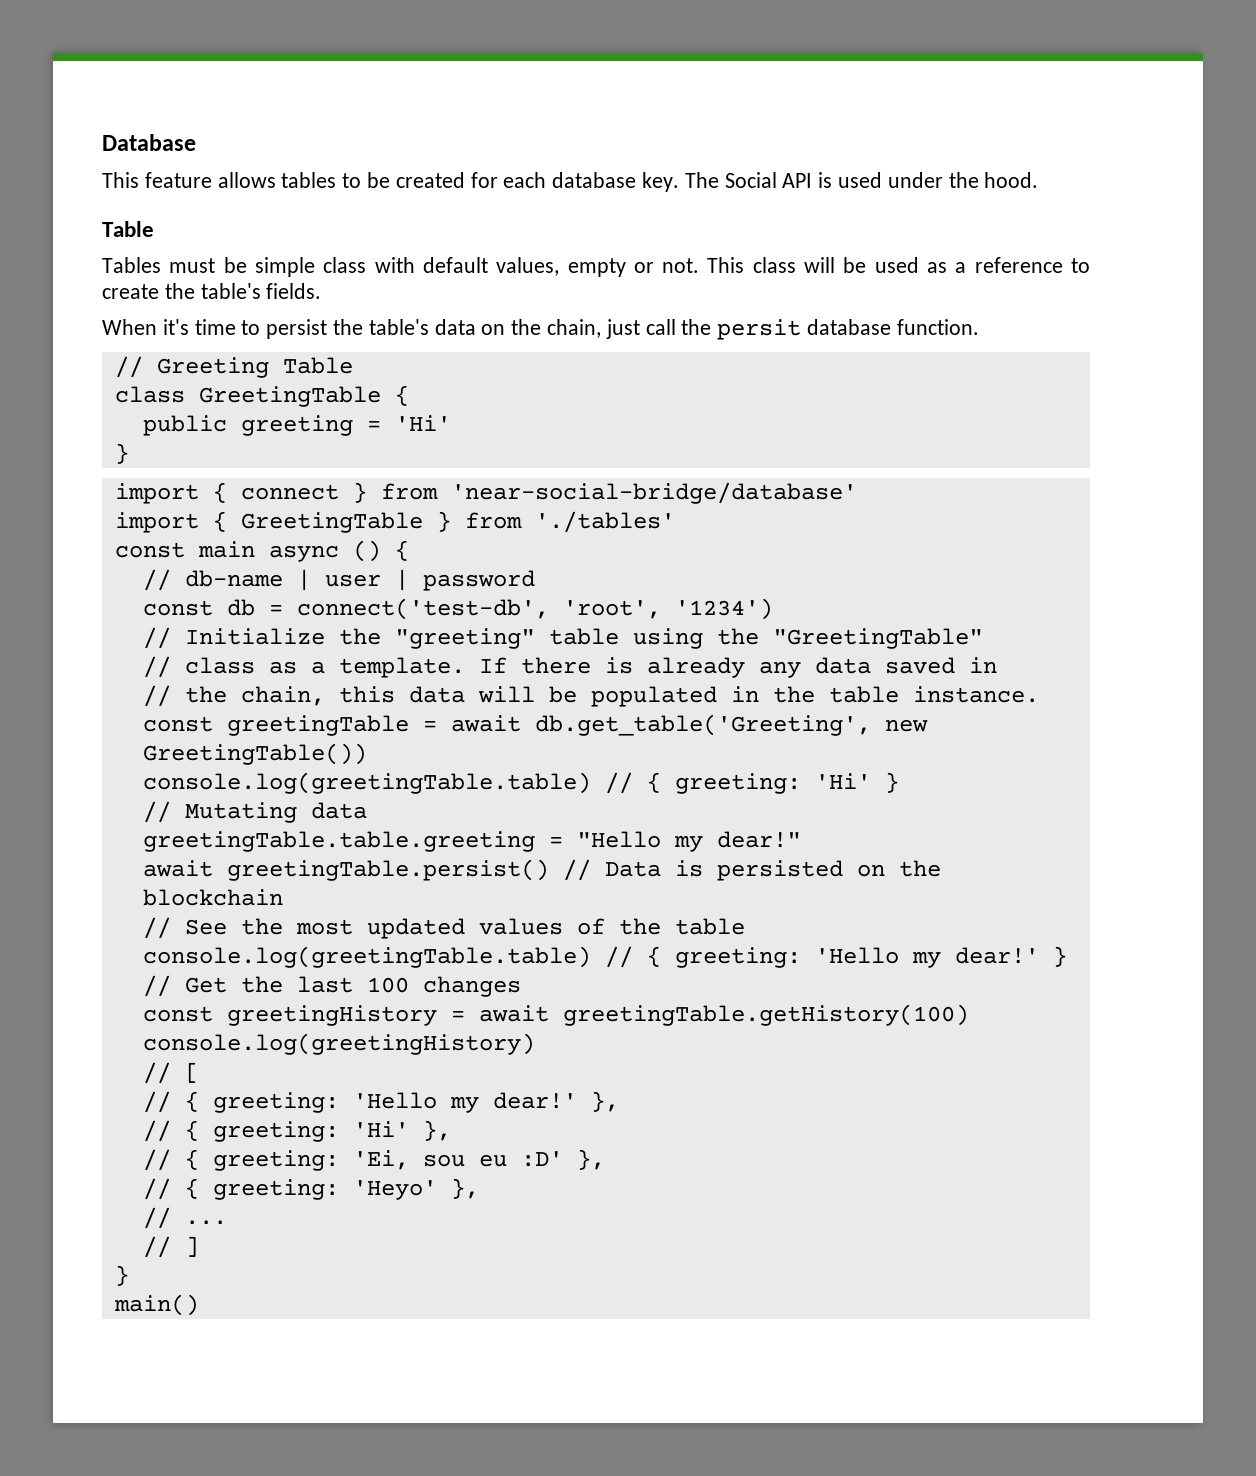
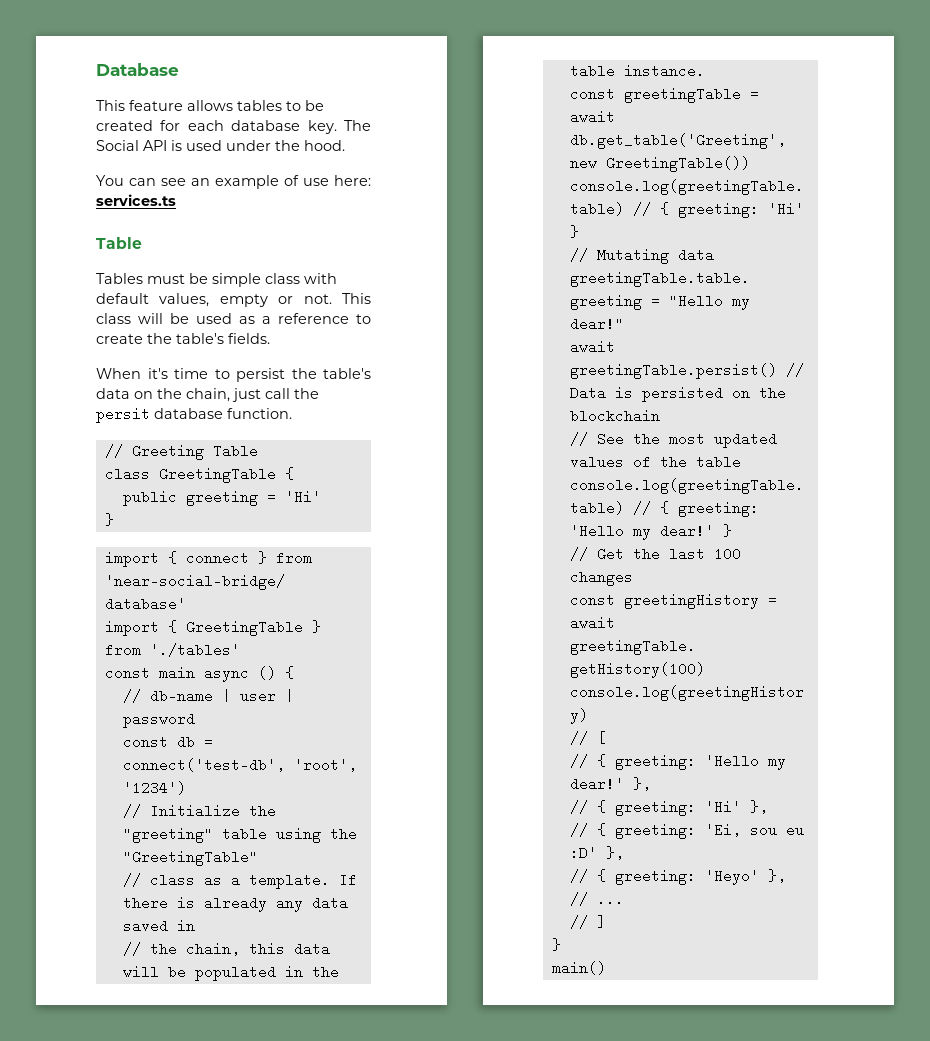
+ You can see an example of use here: services.ts

